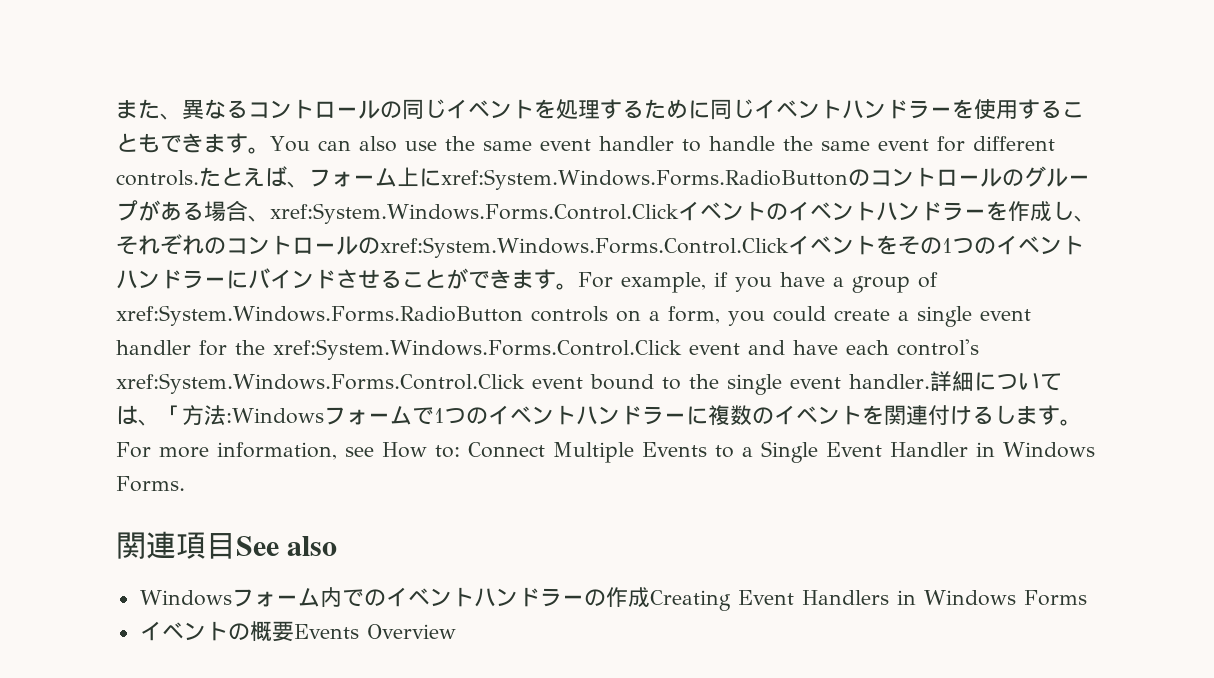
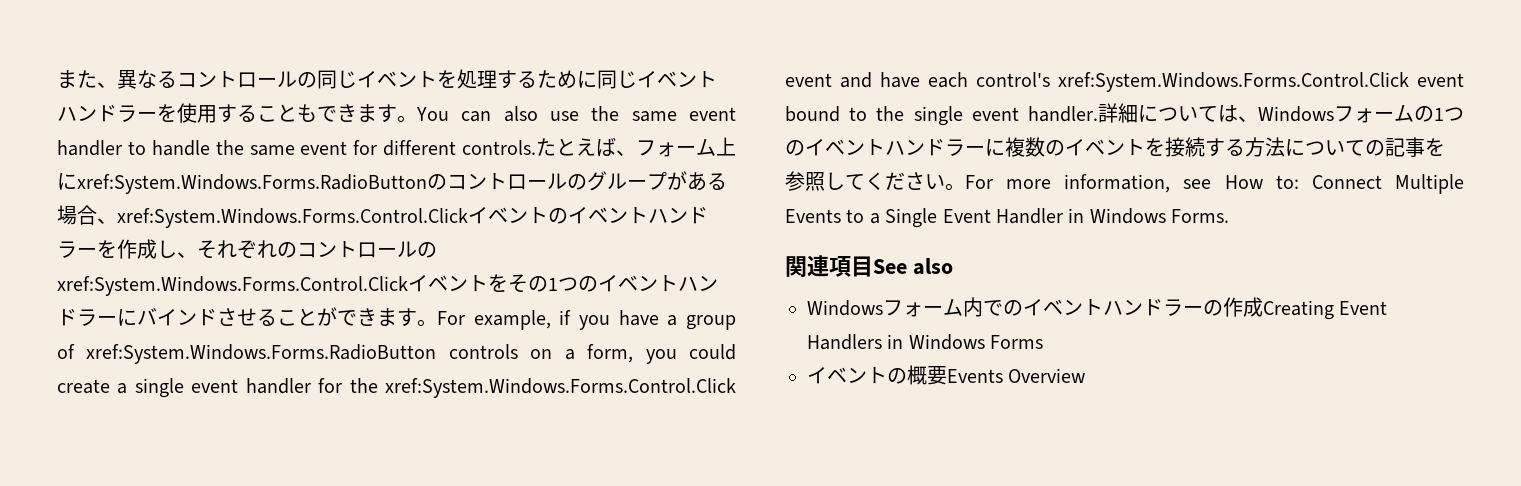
- 詳細については、「方法:Windowsフォームで1つのイベントハンドラーに複数のイベントを関連付けるします。
+ 詳細については、Windowsフォームの1つのイベントハンドラーに複数のイベントを接続する方法についての記事を参照してください。

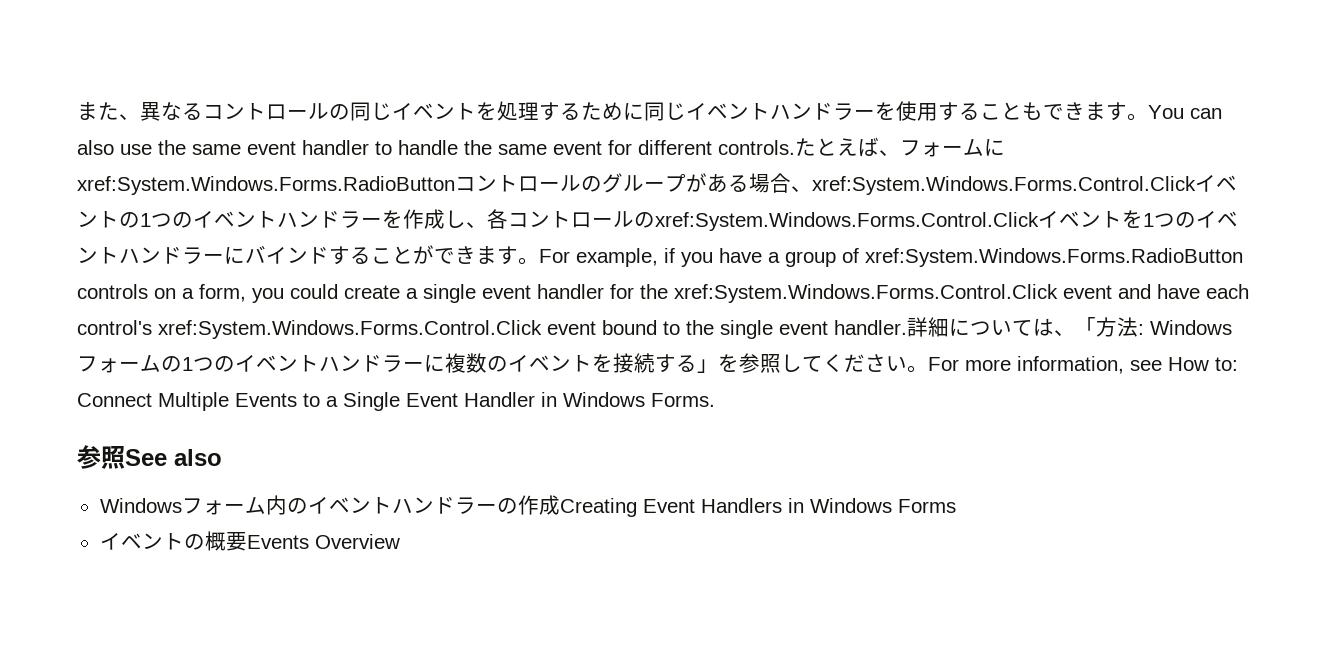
- たとえば、フォーム上にxref:System.Windows.Forms.RadioButtonのコントロールのグループがある場合、xref:System.Windows.Forms.Control.Clickイベントのイベントハンドラーを作成し、それぞれのコントロールのxref:System.Windows.Forms.Control.Clickイベントをその1つのイベントハンドラーにバインドさせることができます。
+ たとえば、フォームにxref:System.Windows.Forms.RadioButtonコントロールのグループがある場合、xref:System.Windows.Forms.Control.Clickイベントの1つのイベントハンドラーを作成し、各コントロールのxref:System.Windows.Forms.Control.Clickイベントを1つのイベントハンドラーにバインドすることができます。
- 詳細については、Windowsフォームの1つのイベントハンドラーに複数のイベントを接続する方法についての記事を参照してください。
+ 詳細については、「方法: Windowsフォームの1つのイベントハンドラーに複数のイベントを接続する」を参照してください。
- 関連項目See also
+ 参照See also
- Windowsフォーム内でのイベントハンドラーの作成Creating Event Handlers in Windows Forms
+ Windowsフォーム内のイベントハンドラーの作成Creating Event Handlers in Windows Forms

